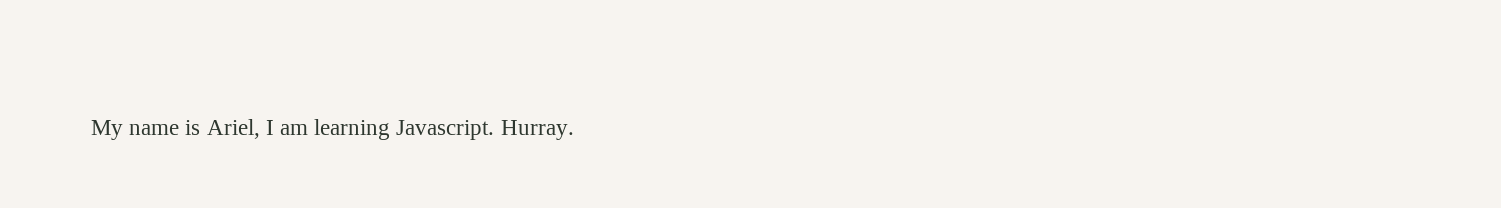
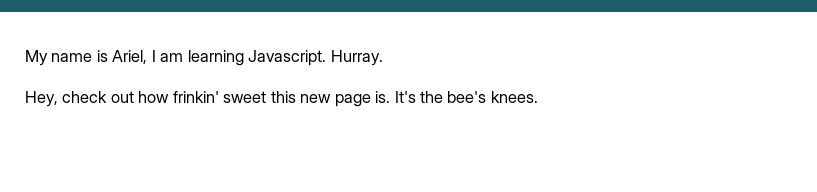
+ Hey, check out how frinkin' sweet this new page is. It's the bee's knees.

